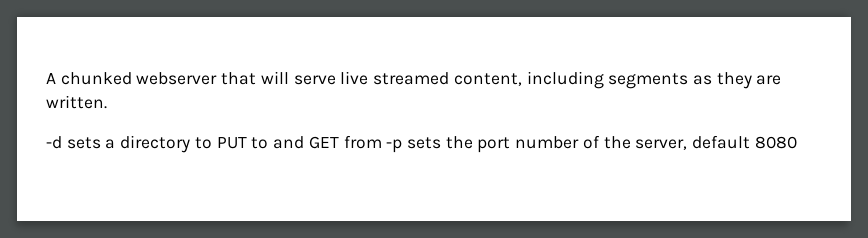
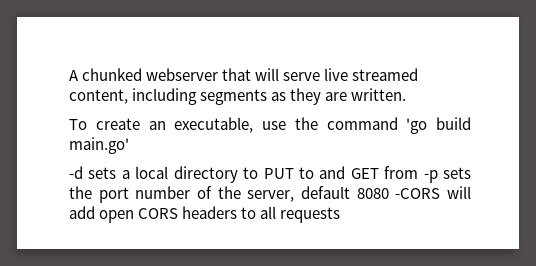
+ To create an executable, use the command 'go build main.go'
- -d sets a directory to PUT to and GET from -p sets the port number of the server, default 8080
+ -d sets a local directory to PUT to and GET from -p sets the port number of the server, default 8080 -CORS will add open CORS headers to all requests

